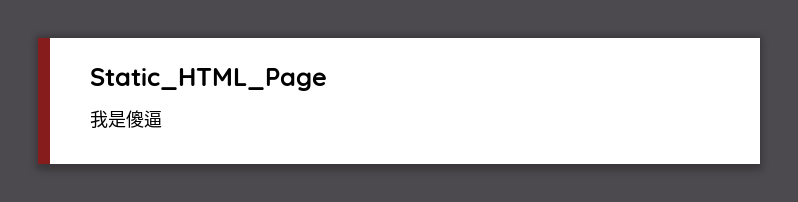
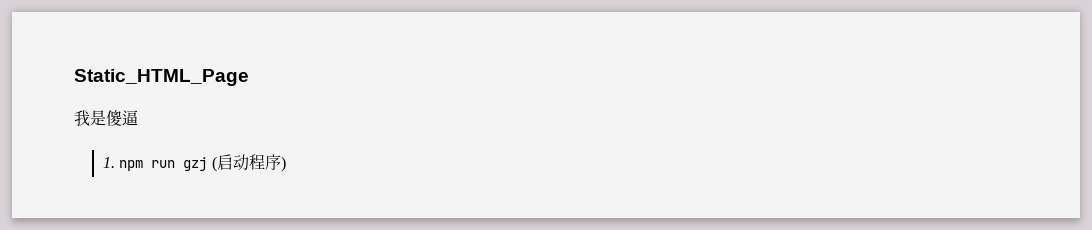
+ 1. npm run gzj (启动程序)

